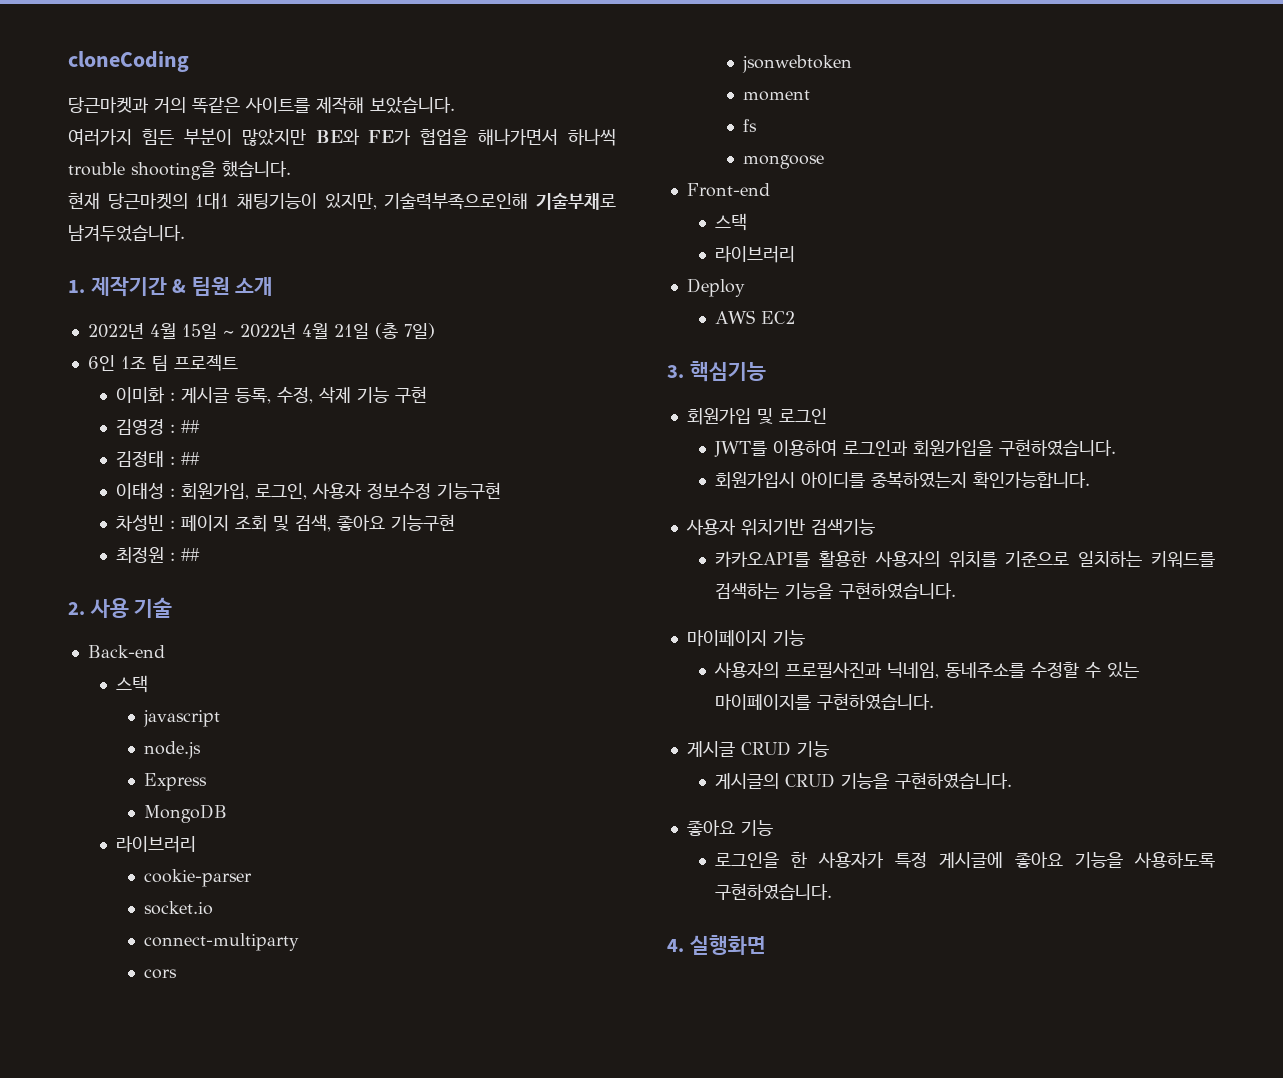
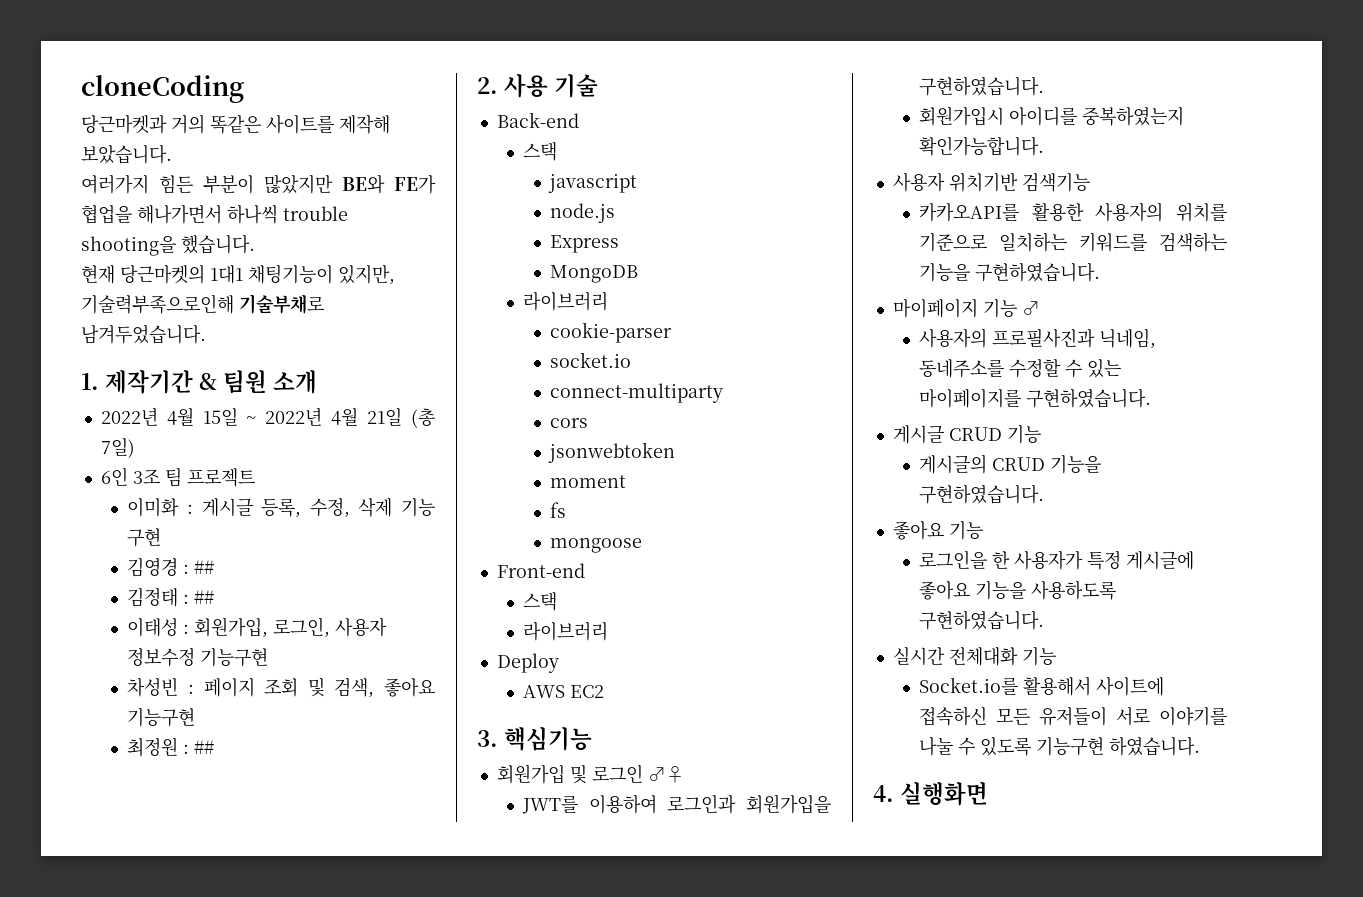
- 6인 1조 팀 프로젝트
+ 6인 3조 팀 프로젝트
- 회원가입 및 로그인
+ 회원가입 및 로그인 ♂♀
- 마이페이지 기능
+ 마이페이지 기능 ♂
+ 실시간 전체대화 기능
+ Socket.io를 활용해서 사이트에 접속하신 모든 유저들이 서로 이야기를 나눌 수 있도록 기능구현 하였습니다.

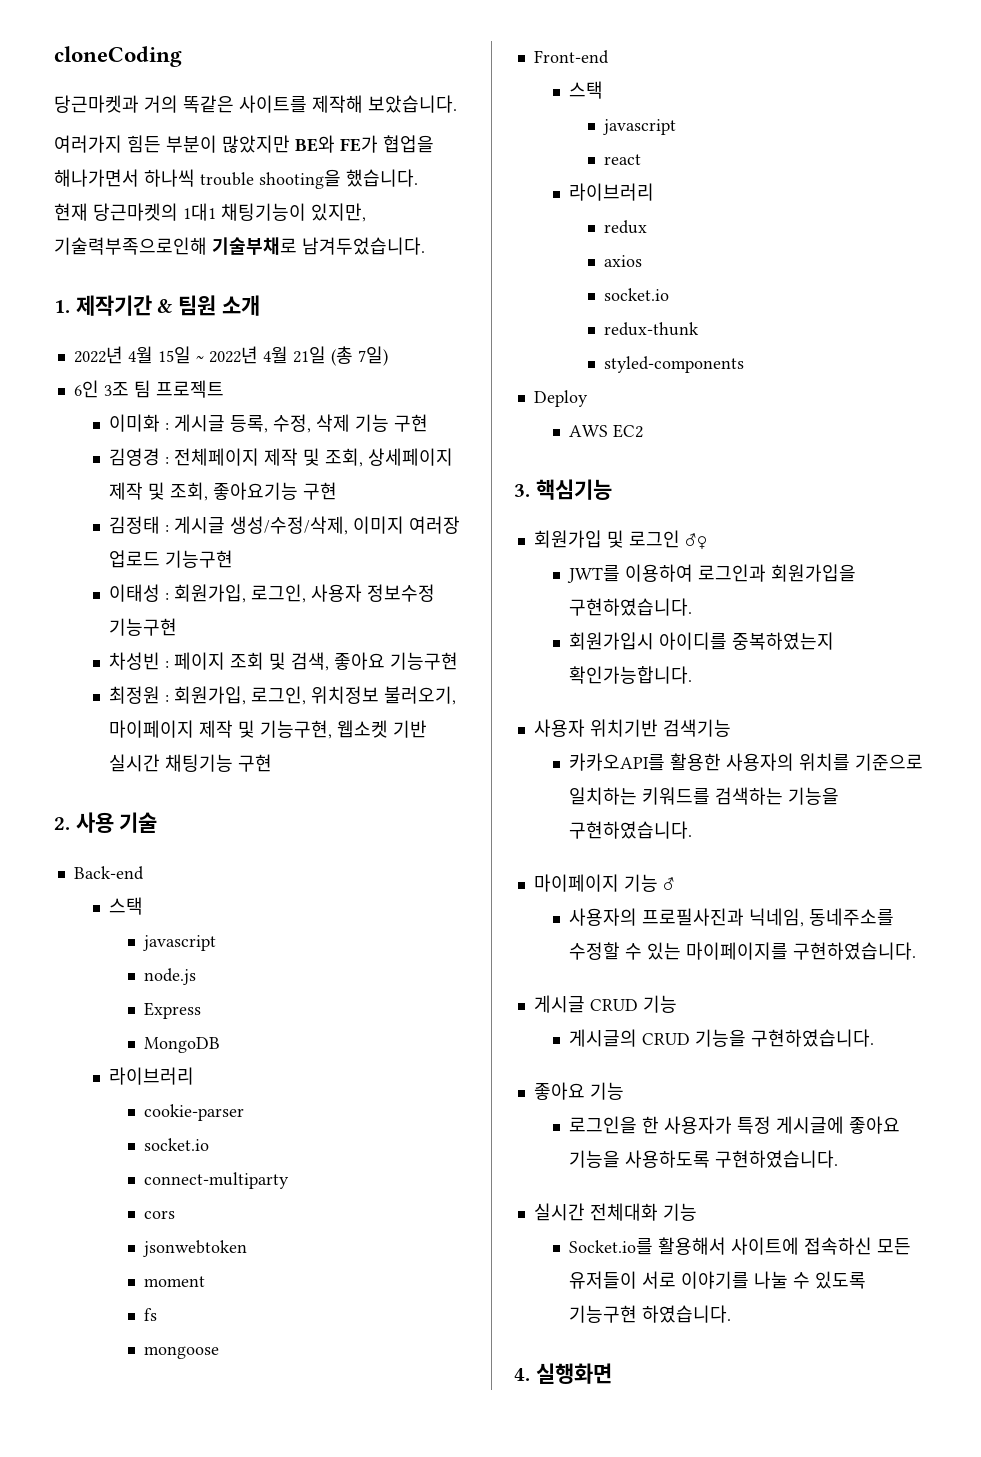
- 김영경 : ##
- 김정태 : ##
+ 김영경 : 전체페이지 제작 및 조회, 상세페이지 제작 및 조회, 좋아요기능 구현
+ 김정태 : 게시글 생성/수정/삭제, 이미지 여러장 업로드 기능구현
- 최정원 : ##
+ 최정원 : 회원가입, 로그인, 위치정보 불러오기, 마이페이지 제작 및 기능구현, 웹소켓 기반 실시간 채팅기능 구현
  Front-end
  스택
+ javascript
+ react
  라이브러리
+ redux
+ axios
+ socket.io
+ redux-thunk
+ styled-components

